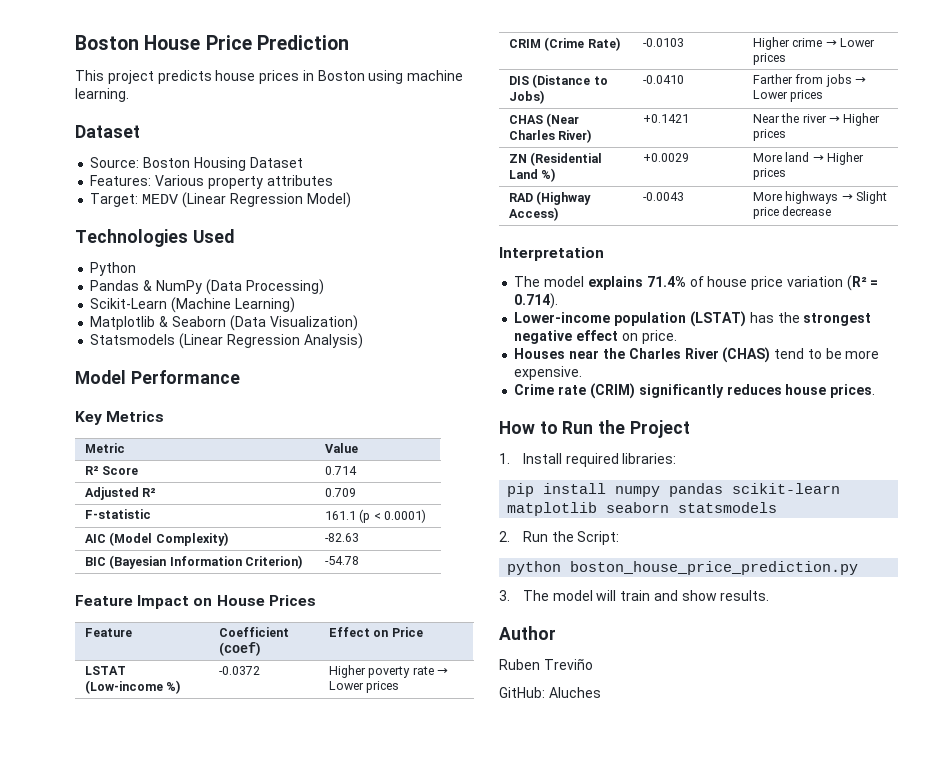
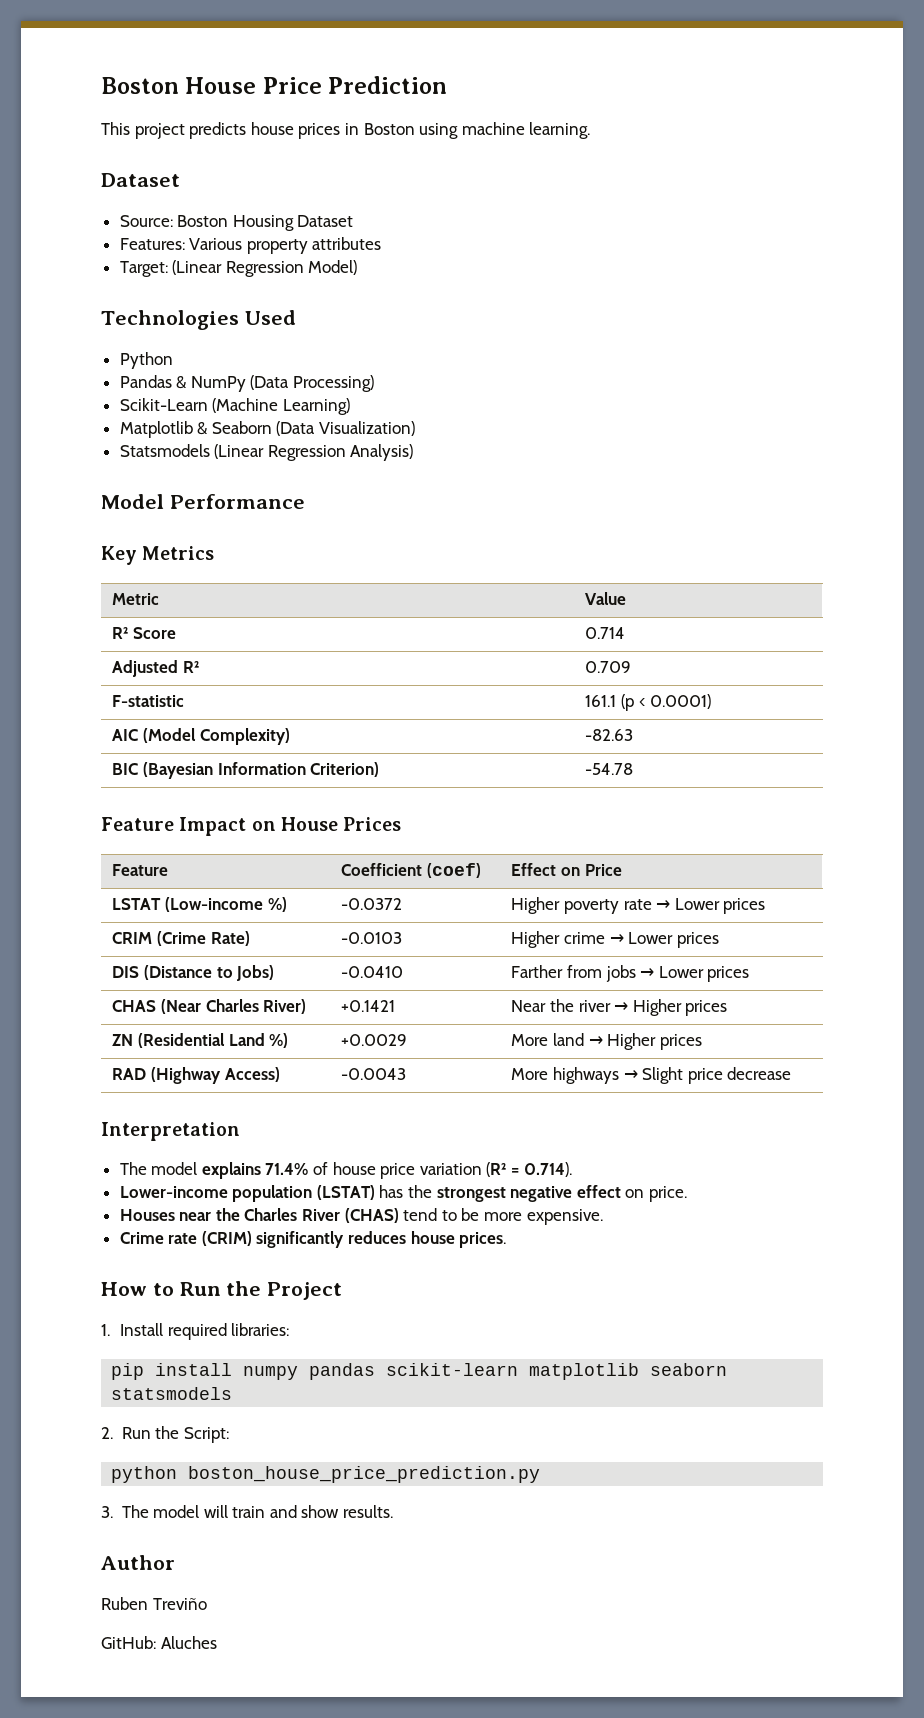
- Target: MEDV (Linear Regression Model)
+ Target: (Linear Regression Model)

